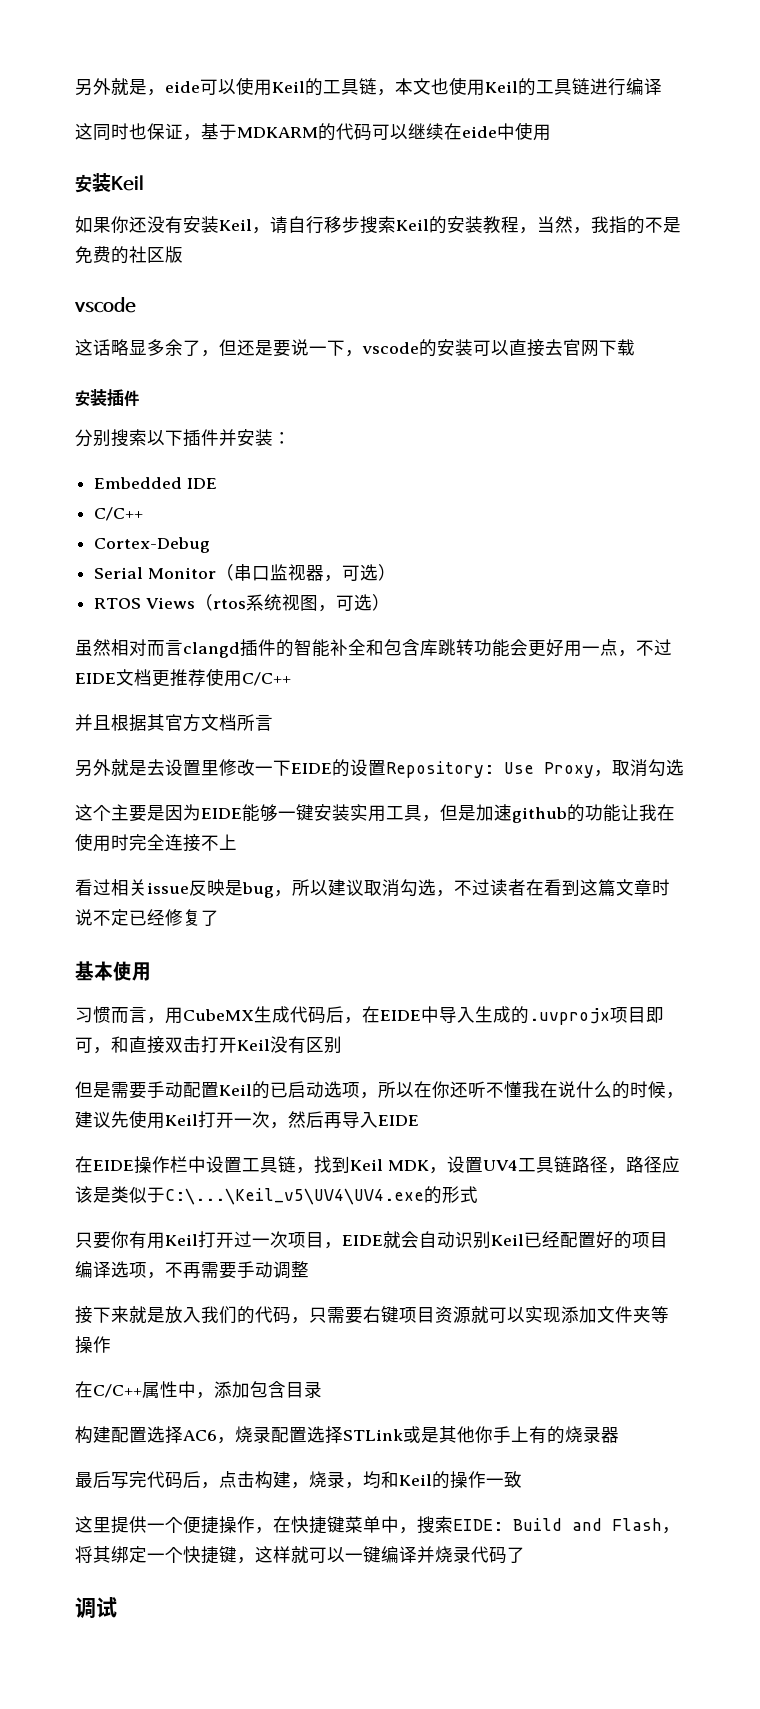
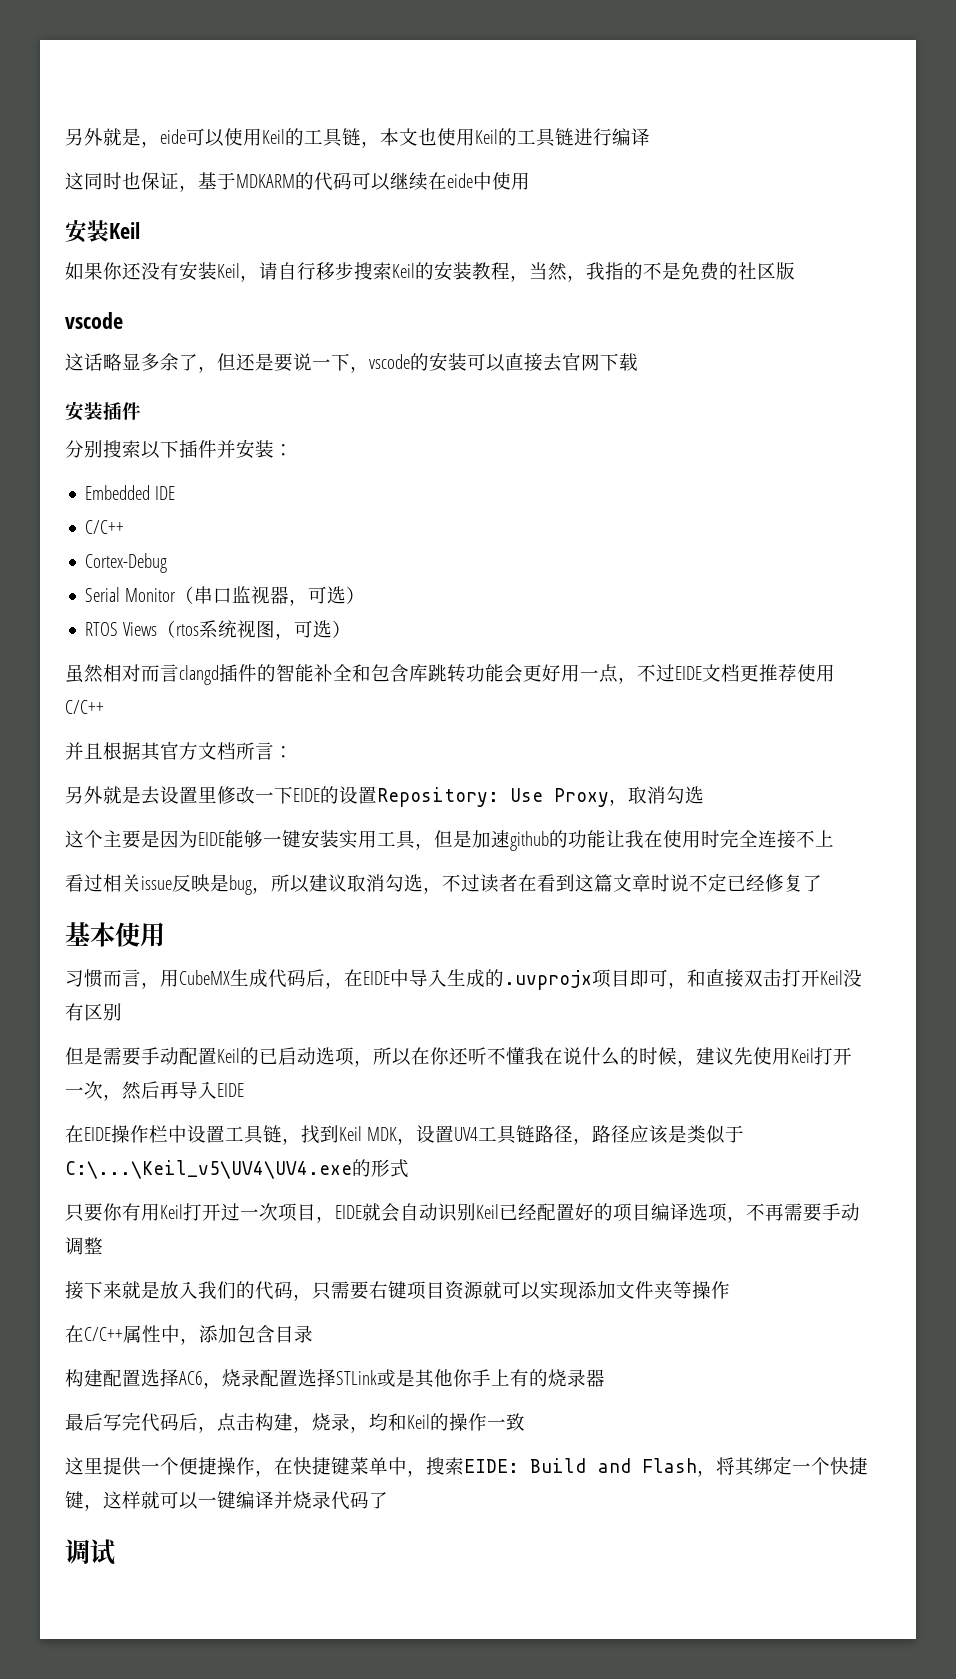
- 并且根据其官方文档所言
+ 并且根据其官方文档所言：

